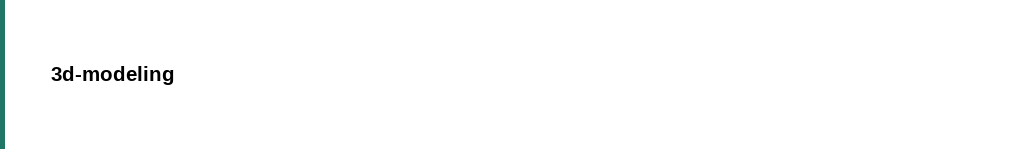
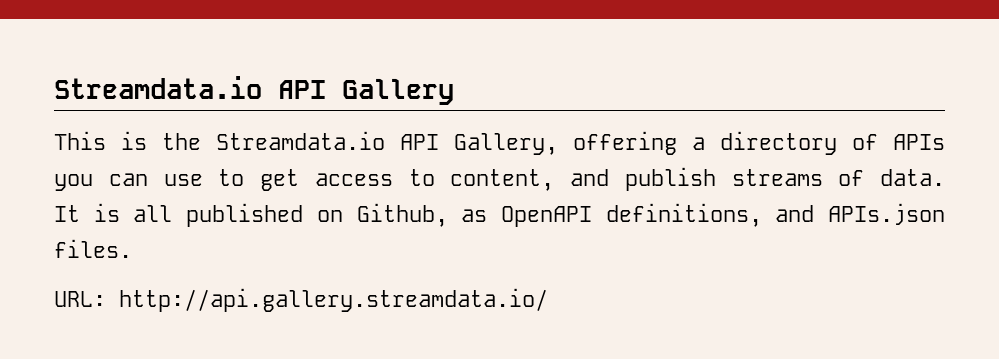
- 3d-modeling
+ Streamdata.io API Gallery
+ This is the Streamdata.io API Gallery, offering a directory of APIs you can use to get access to content, and publish streams of data. It is all published on Github, as OpenAPI definitions, and APIs.json files.
+ URL: http://api.gallery.streamdata.io/

